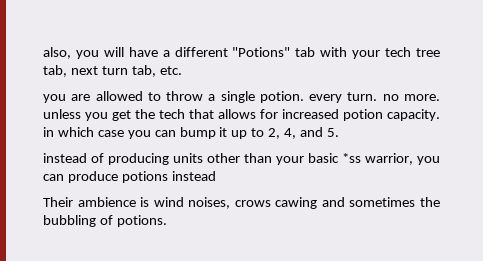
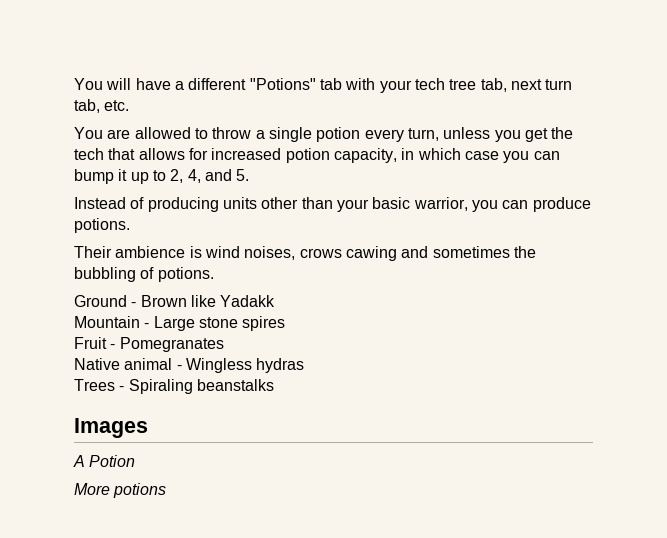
- also, you will have a different "Potions" tab with your tech tree tab, next turn tab, etc.
+ You will have a different "Potions" tab with your tech tree tab, next turn tab, etc.
- you are allowed to throw a single potion. every turn. no more. unless you get the tech that allows for increased potion capacity. in which case you can bump it up to 2, 4, and 5.
+ You are allowed to throw a single potion every turn, unless you get the tech that allows for increased potion capacity, in which case you can bump it up to 2, 4, and 5.
- instead of producing units other than your basic *ss warrior, you can produce potions instead
+ Instead of producing units other than your basic warrior, you can produce potions.
+ Ground - Brown like Yadakk
+ Mountain - Large stone spires
+ Fruit - Pomegranates
+ Native animal - Wingless hydras
+ Trees - Spiraling beanstalks
+ Images
+ A Potion
+ More potions

